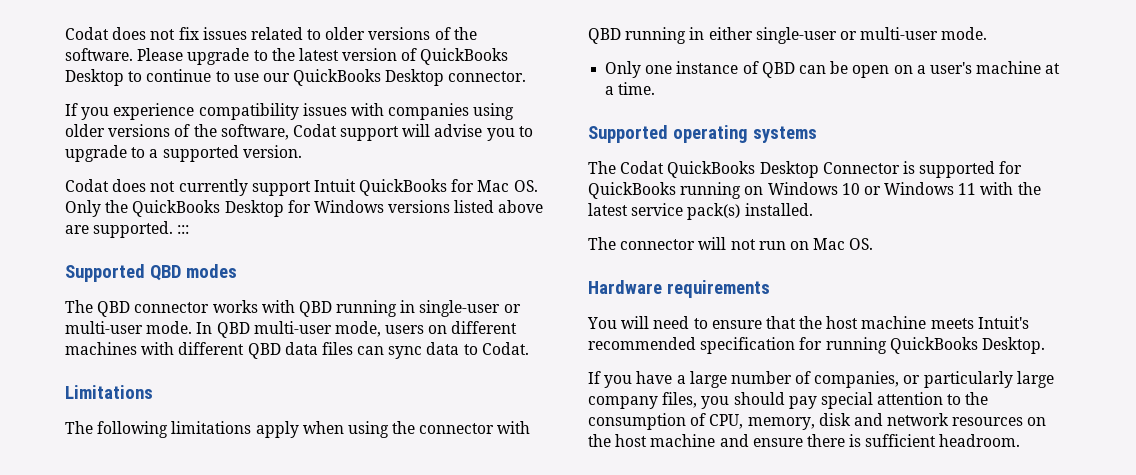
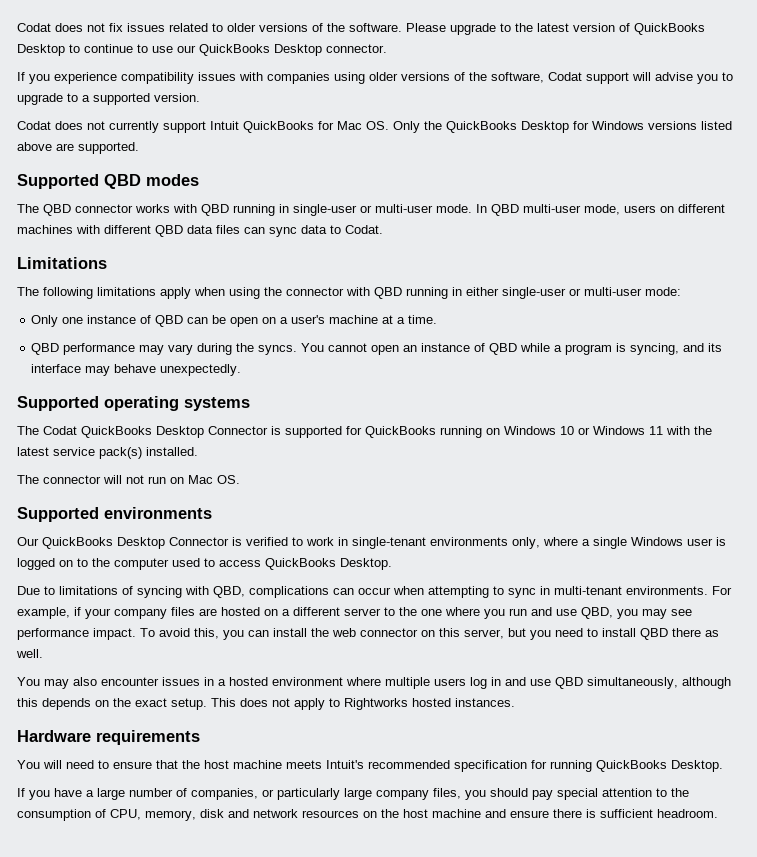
- Codat does not currently support Intuit QuickBooks for Mac OS. Only the QuickBooks Desktop for Windows versions listed above are supported. :::
+ Codat does not currently support Intuit QuickBooks for Mac OS. Only the QuickBooks Desktop for Windows versions listed above are supported.
- The following limitations apply when using the connector with QBD running in either single-user or multi-user mode.
+ The following limitations apply when using the connector with QBD running in either single-user or multi-user mode:
+ QBD performance may vary during the syncs. You cannot open an instance of QBD while a program is syncing, and its interface may behave unexpectedly.
+ Supported environments
+ Our QuickBooks Desktop Connector is verified to work in single-tenant environments only, where a single Windows user is logged on to the computer used to access QuickBooks Desktop.
+ Due to limitations of syncing with QBD, complications can occur when attempting to sync in multi-tenant environments. For example, if your company files are hosted on a different server to the one where you run and use QBD, you may see performance impact. To avoid this, you can install the web connector on this server, but you need to install QBD there as well.
+ You may also encounter issues in a hosted environment where multiple users log in and use QBD simultaneously, although this depends on the exact setup. This does not apply to Rightworks hosted instances.

